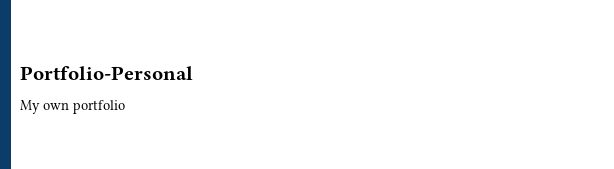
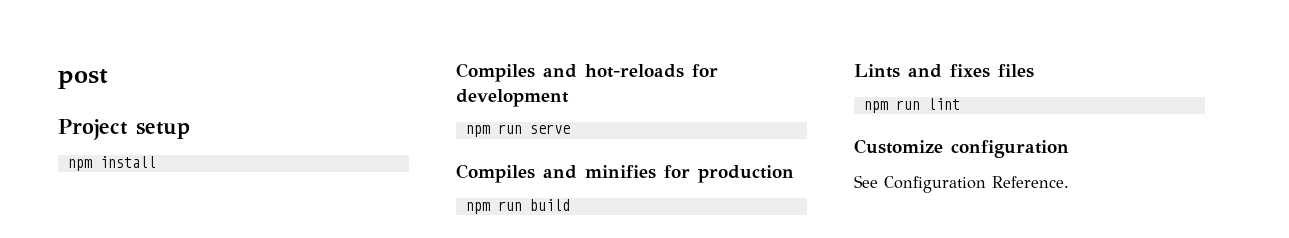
- Portfolio-Personal
- My own portfolio
+ post
+ Project setup
+ npm install
+ Compiles and hot-reloads for development
+ npm run serve
+ Compiles and minifies for production
+ npm run build
+ Lints and fixes files
+ npm run lint
+ Customize configuration
+ See Configuration Reference.

